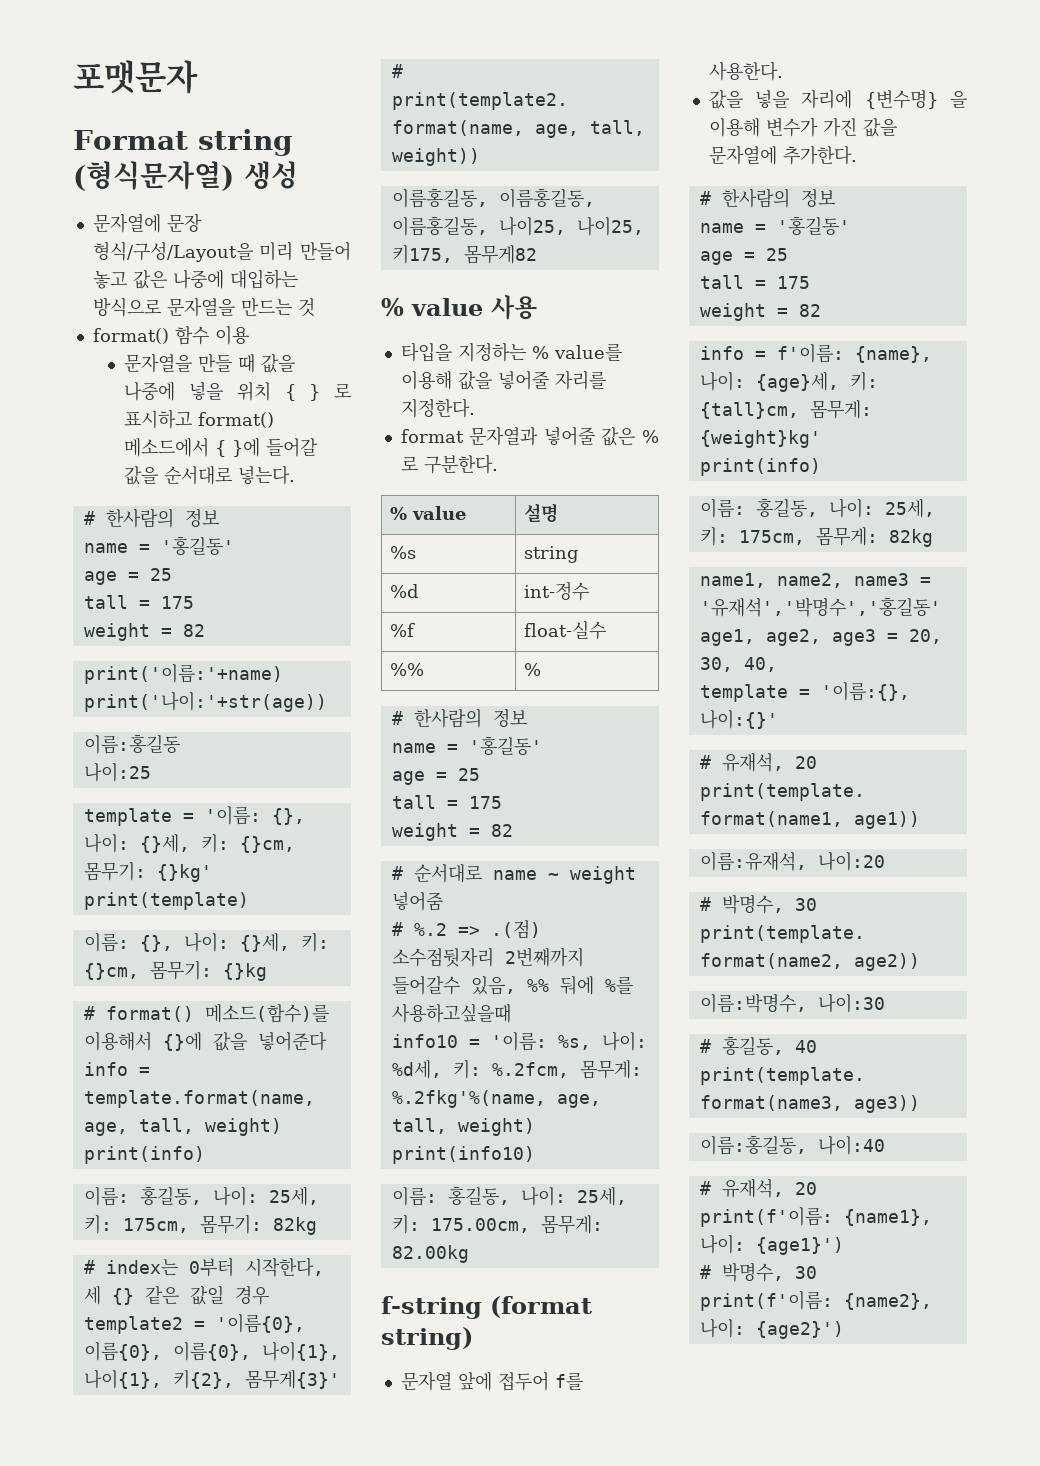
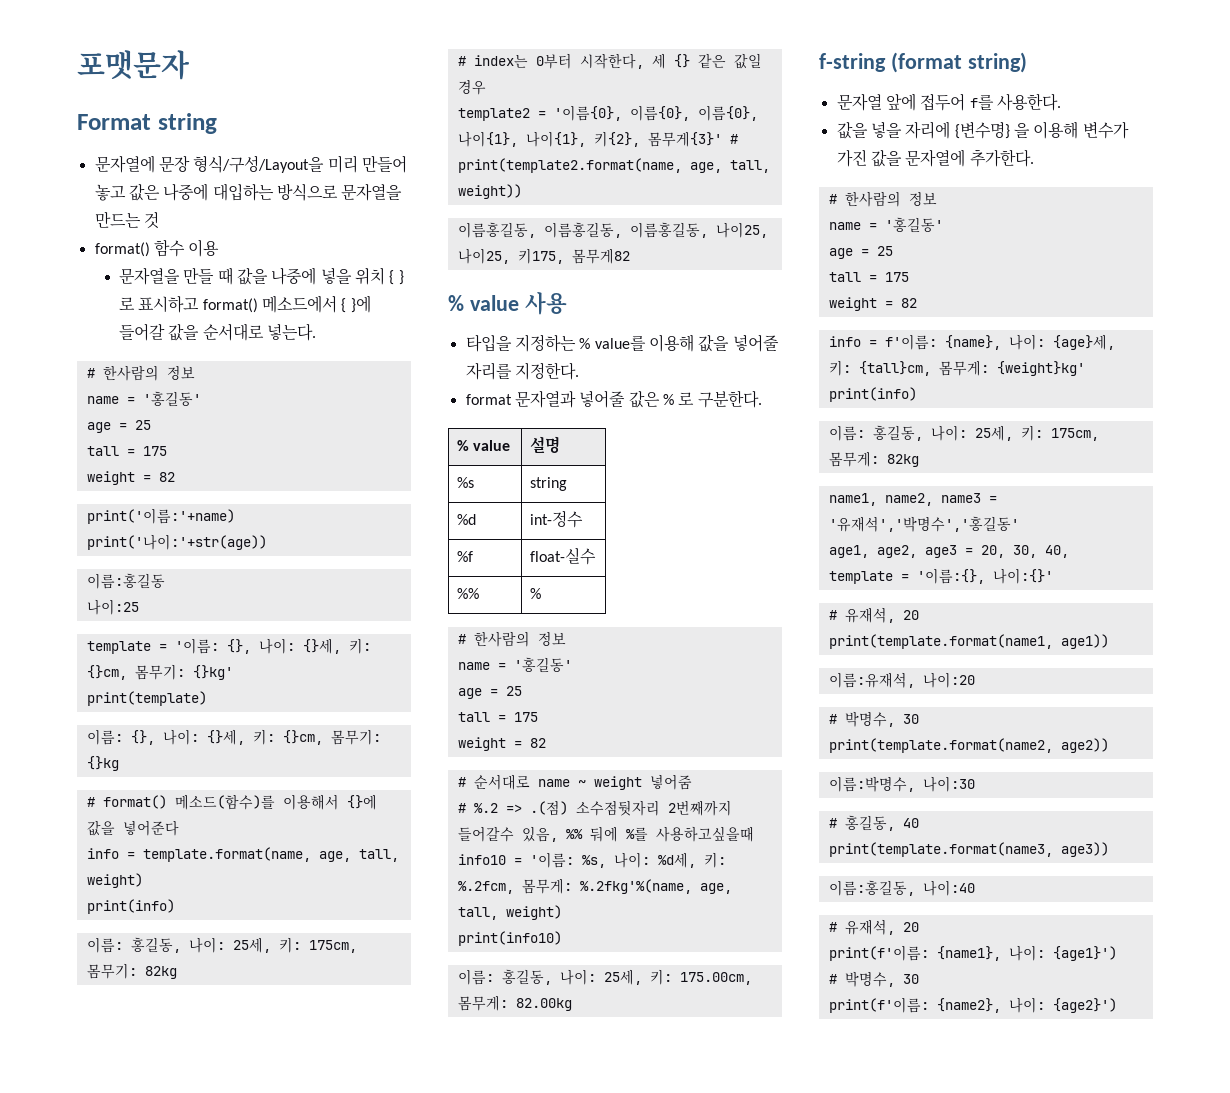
- Format string (형식문자열) 생성
+ Format string

